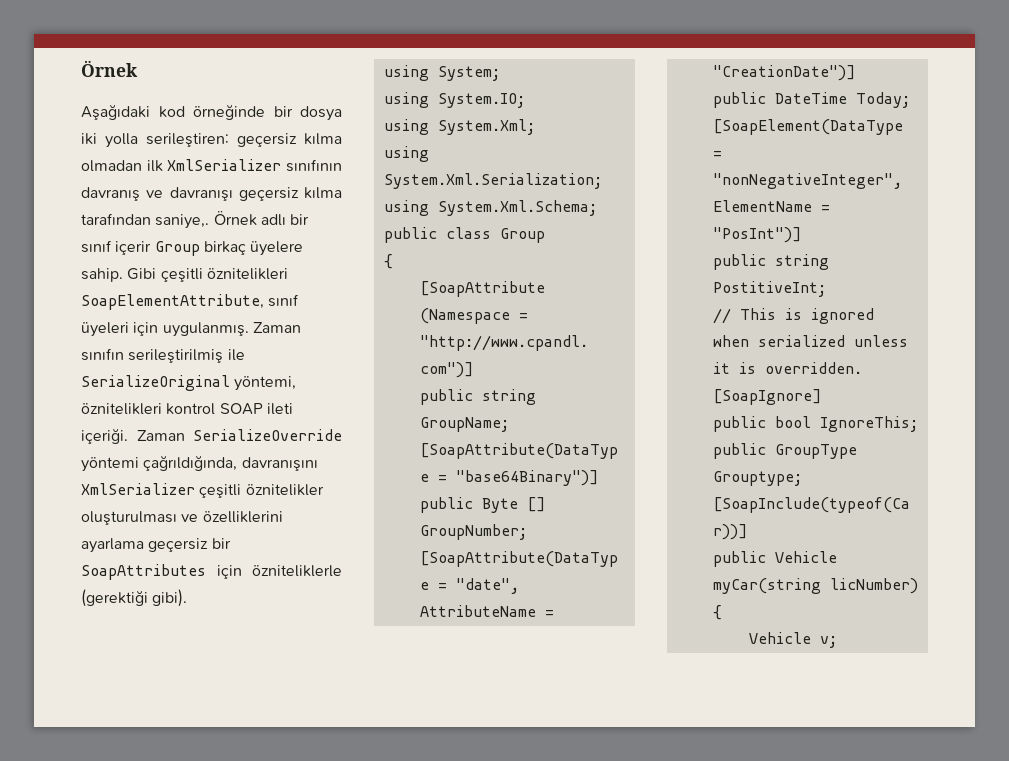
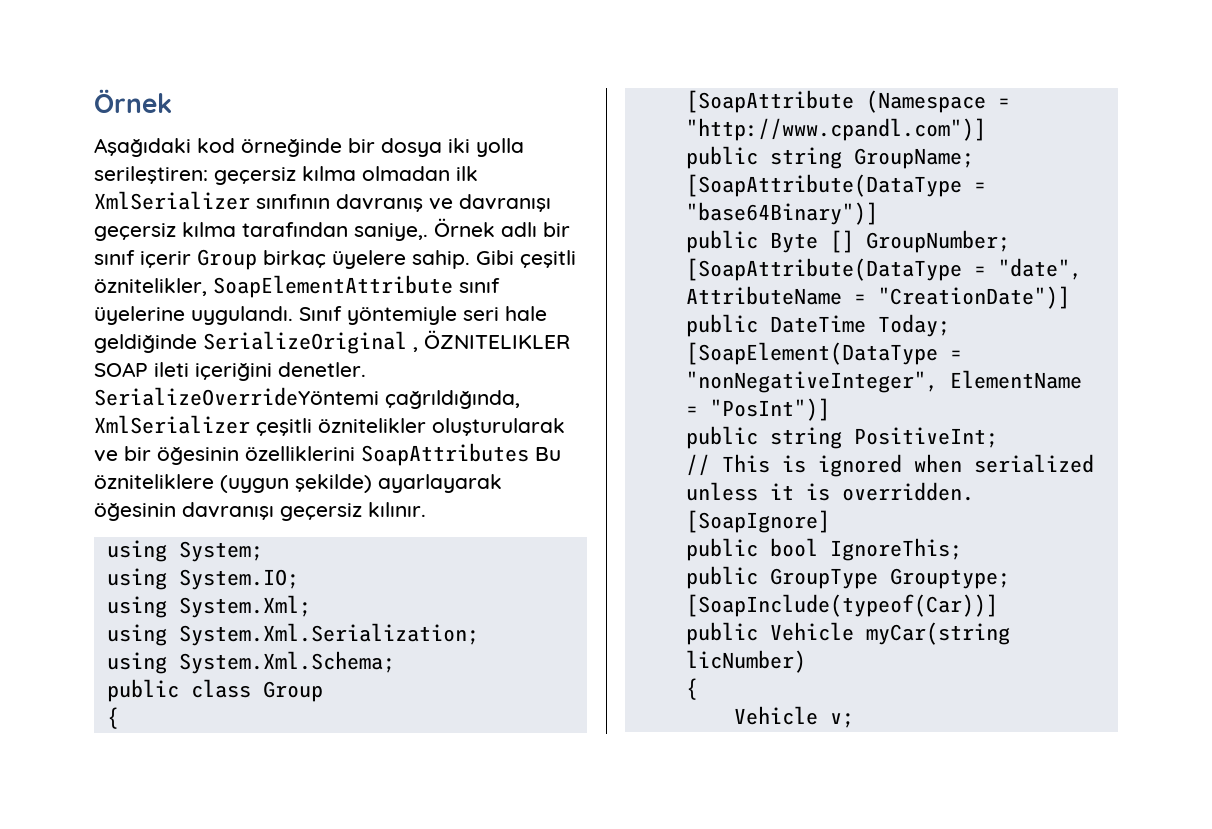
- Gibi çeşitli öznitelikleri SoapElementAttribute, sınıf üyeleri için uygulanmış. Zaman sınıfın serileştirilmiş ile SerializeOriginal yöntemi, öznitelikleri kontrol SOAP ileti içeriği. Zaman SerializeOverride yöntemi çağrıldığında, davranışını XmlSerializer çeşitli öznitelikler oluşturulması ve özelliklerini ayarlama geçersiz bir SoapAttributes için özniteliklerle (gerektiği gibi).
+ Gibi çeşitli öznitelikler, SoapElementAttribute sınıf üyelerine uygulandı. Sınıf yöntemiyle seri hale geldiğinde SerializeOriginal , ÖZNITELIKLER SOAP ileti içeriğini denetler. SerializeOverrideYöntemi çağrıldığında, XmlSerializer çeşitli öznitelikler oluşturularak ve bir öğesinin özelliklerini SoapAttributes Bu özniteliklere (uygun şekilde) ayarlayarak öğesinin davranışı geçersiz kılınır.
- public string PostitiveInt;
+ public string PositiveInt;

